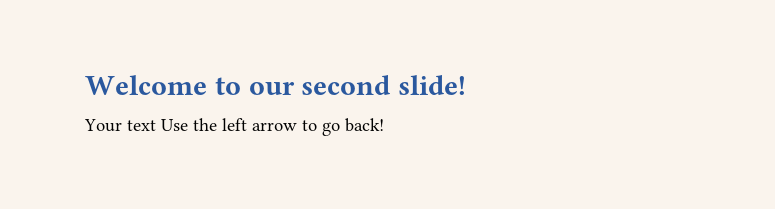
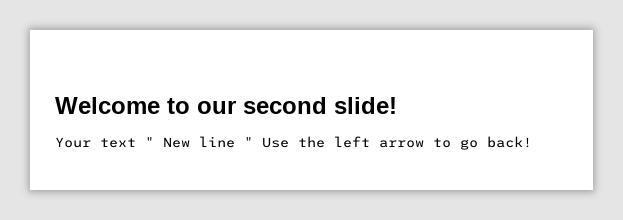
- Your text Use the left arrow to go back!
+ Your text " New line " Use the left arrow to go back!

